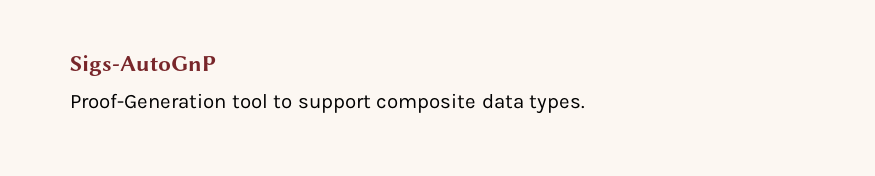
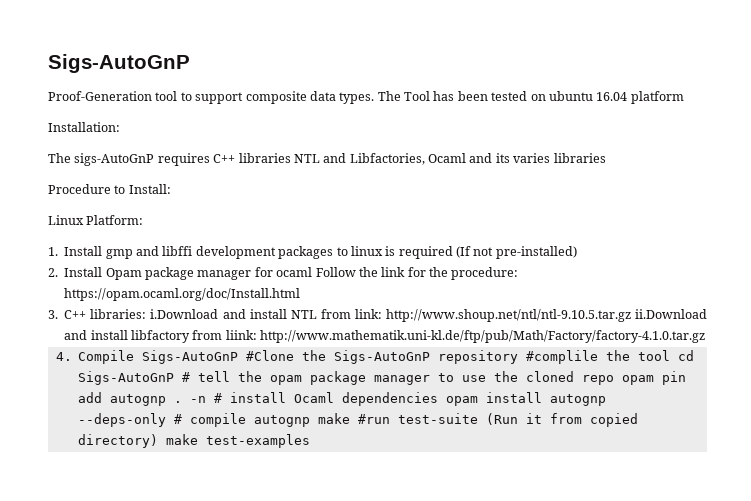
+ The Tool has been tested on ubuntu 16.04 platform
+ Installation:
+ The sigs-AutoGnP requires C++ libraries NTL and Libfactories, Ocaml and its varies libraries
+ Procedure to Install:
+ Linux Platform:
+ 1. Install gmp and libffi development packages to linux is required (If not pre-installed)
+ 2. Install Opam package manager for ocaml Follow the link for the procedure: https://opam.ocaml.org/doc/Install.html
+ 3. C++ libraries: i.Download and install NTL from link: http://www.shoup.net/ntl/ntl-9.10.5.tar.gz ii.Download and install libfactory from liink: http://www.mathematik.uni-kl.de/ftp/pub/Math/Factory/factory-4.1.0.tar.gz
+ 4. Compile Sigs-AutoGnP #Clone the Sigs-AutoGnP repository #complile the tool cd Sigs-AutoGnP # tell the opam package manager to use the cloned repo opam pin add autognp . -n # install Ocaml dependencies opam install autognp --deps-only # compile autognp make #run test-suite (Run it from copied directory) make test-examples

